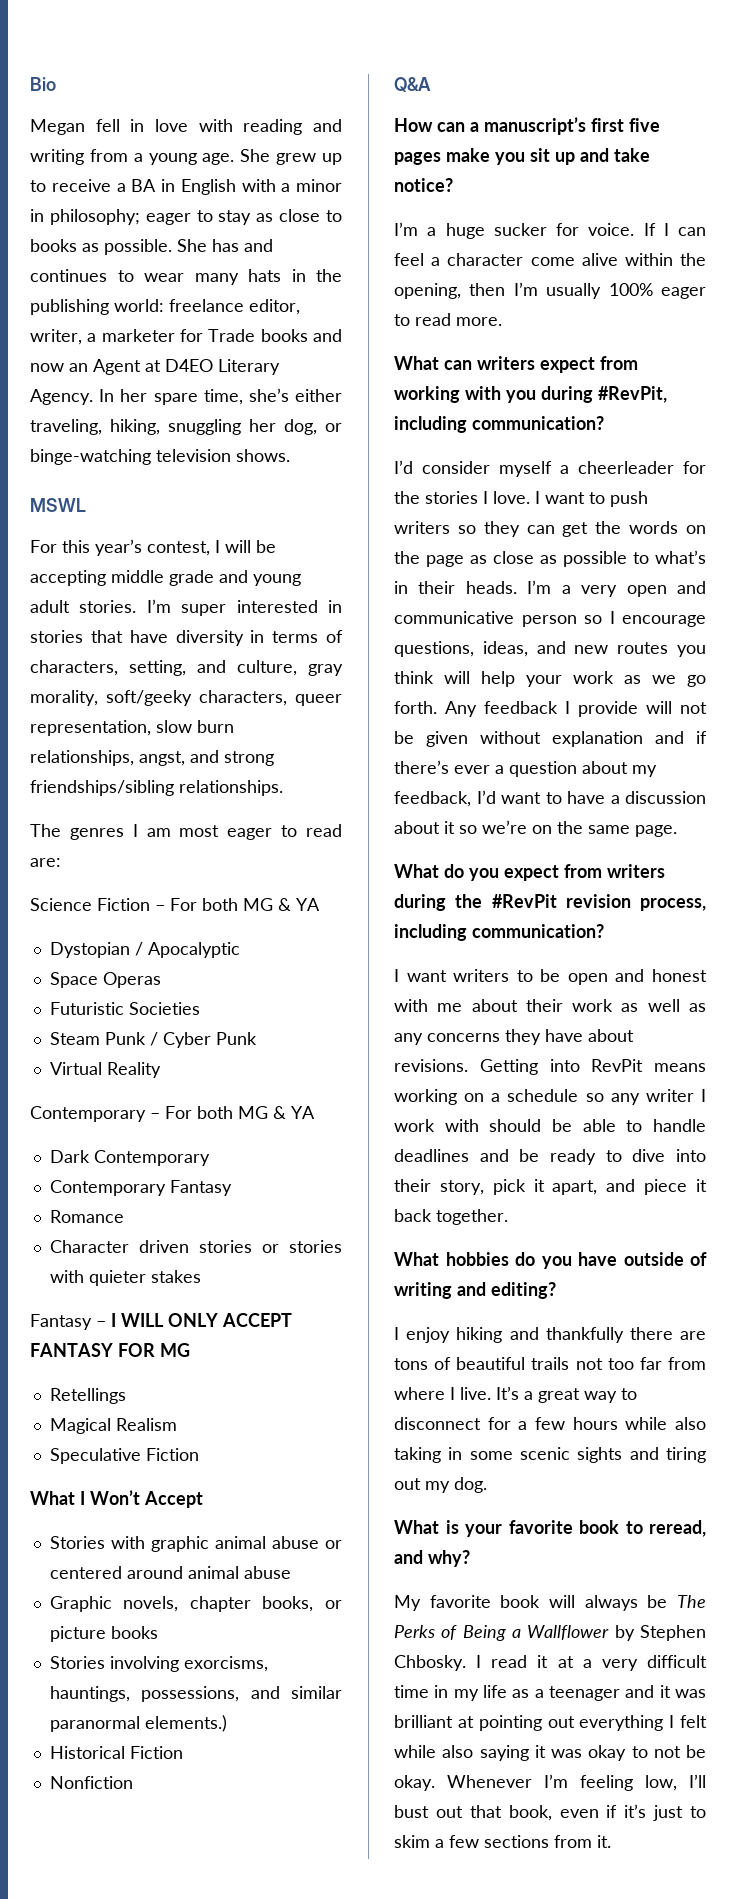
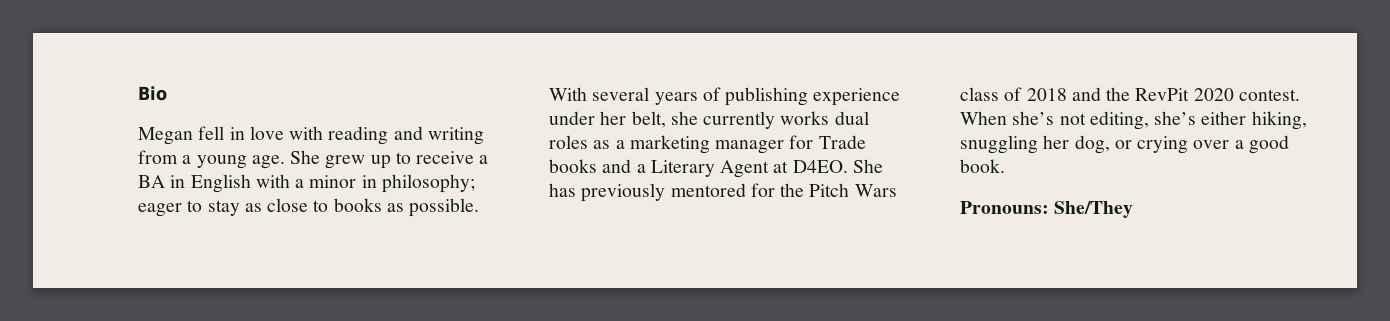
- She has and continues to wear many hats in the publishing world: freelance editor, writer, a marketer for Trade books and now an Agent at D4EO Literary Agency. In her spare time, she’s either traveling, hiking, snuggling her dog, or binge-watching television shows.
- MSWL
- For this year’s contest, I will be accepting middle grade and young adult stories. I’m super interested in stories that have diversity in terms of characters, setting, and culture, gray morality, soft/geeky characters, queer representation, slow burn relationships, angst, and strong friendships/sibling relationships.
- The genres I am most eager to read are:
- Science Fiction – For both MG & YA
- Dystopian / Apocalyptic
- Space Operas
- Futuristic Societies
- Steam Punk / Cyber Punk
- Virtual Reality
- Contemporary – For both MG & YA
- Dark Contemporary
- Contemporary Fantasy
- Romance
- Character driven stories or stories with quieter stakes
- Fantasy – I WILL ONLY ACCEPT FANTASY FOR MG
- Retellings
- Magical Realism
- Speculative Fiction
- What I Won’t Accept
- Stories with graphic animal abuse or centered around animal abuse
- Graphic novels, chapter books, or picture books
- Stories involving exorcisms, hauntings, possessions, and similar paranormal elements.)
- Historical Fiction
- Nonfiction
- Q&A
- How can a manuscript’s first five pages make you sit up and take notice?
- I’m a huge sucker for voice. If I can feel a character come alive within the opening, then I’m usually 100% eager to read more.
- What can writers expect from working with you during #RevPit, including communication?
- I’d consider myself a cheerleader for the stories I love. I want to push writers so they can get the words on the page as close as possible to what’s in their heads. I’m a very open and communicative person so I encourage questions, ideas, and new routes you think will help your work as we go forth. Any feedback I provide will not be given without explanation and if there’s ever a question about my feedback, I’d want to have a discussion about it so we’re on the same page.
- What do you expect from writers during the #RevPit revision process, including communication?
- I want writers to be open and honest with me about their work as well as any concerns they have about revisions. Getting into RevPit means working on a schedule so any writer I work with should be able to handle deadlines and be ready to dive into their story, pick it apart, and piece it back together.
- What hobbies do you have outside of writing and editing?
- I enjoy hiking and thankfully there are tons of beautiful trails not too far from where I live. It’s a great way to disconnect for a few hours while also taking in some scenic sights and tiring out my dog.
- What is your favorite book to reread, and why?
- My favorite book will always be The Perks of Being a Wallflower by Stephen Chbosky. I read it at a very difficult time in my life as a teenager and it was brilliant at pointing out everything I felt while also saying it was okay to not be okay. Whenever I’m feeling low, I’ll bust out that book, even if it’s just to skim a few sections from it.
+ With several years of publishing experience under her belt, she currently works dual roles as a marketing manager for Trade books and a Literary Agent at D4EO. She has previously mentored for the Pitch Wars class of 2018 and the RevPit 2020 contest. When she’s not editing, she’s either hiking, snuggling her dog, or crying over a good book.
+ Pronouns: She/They

